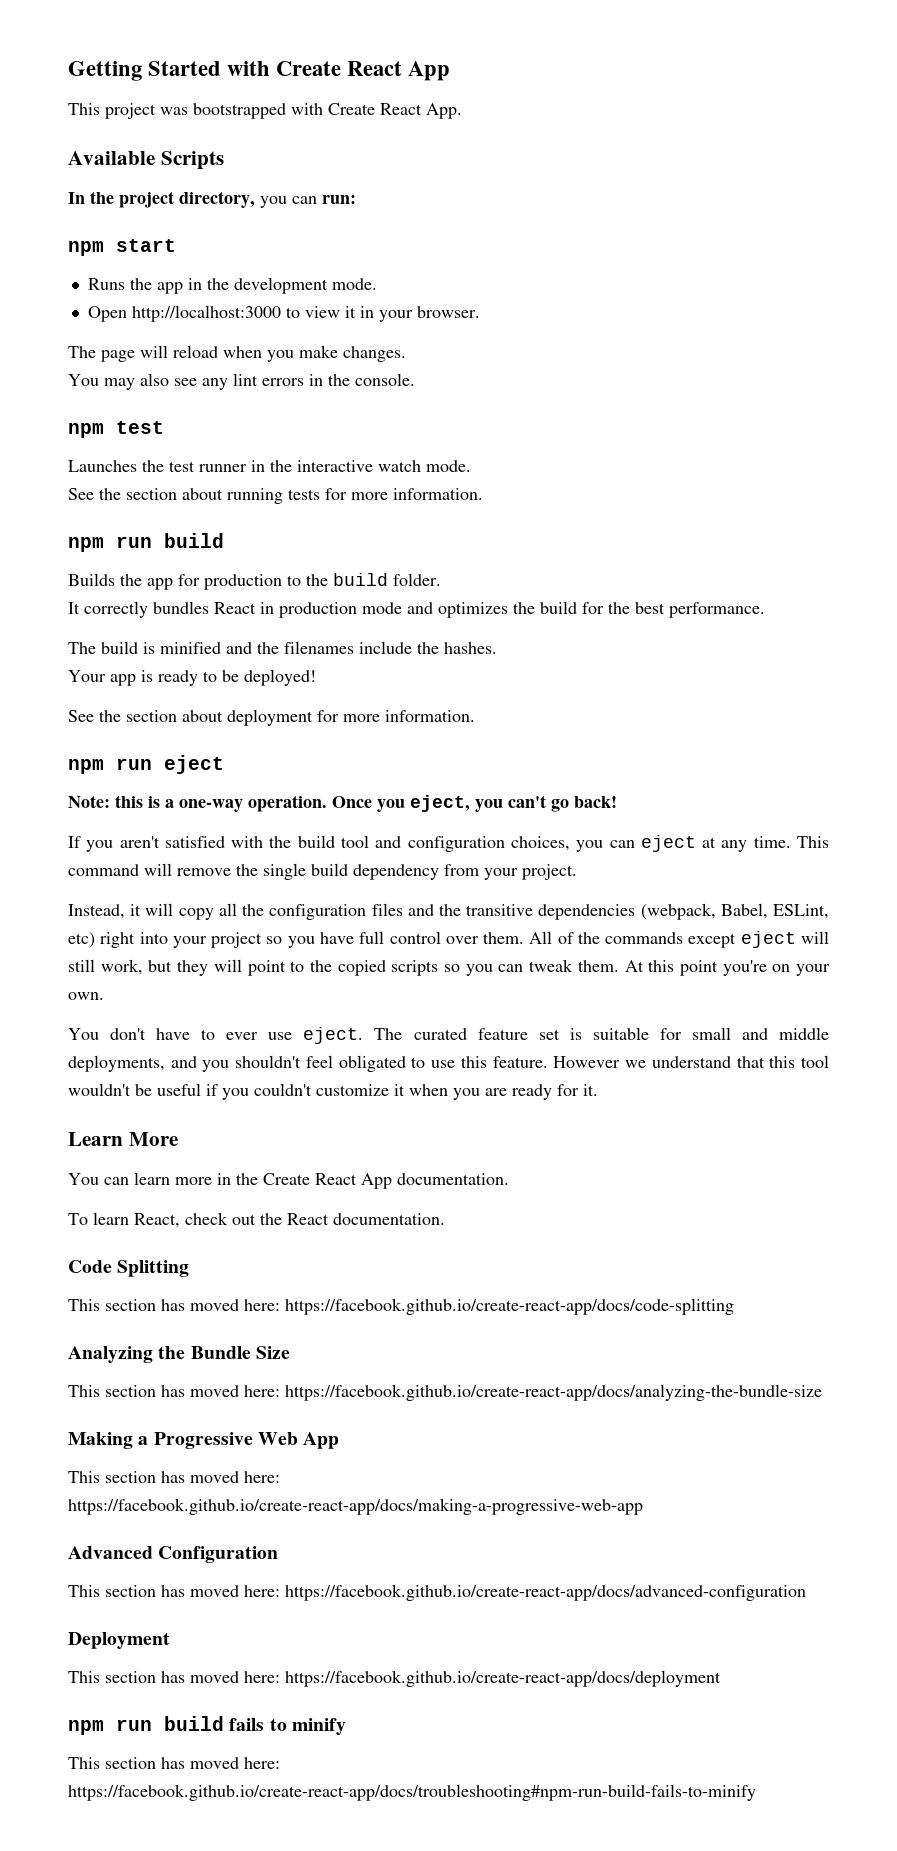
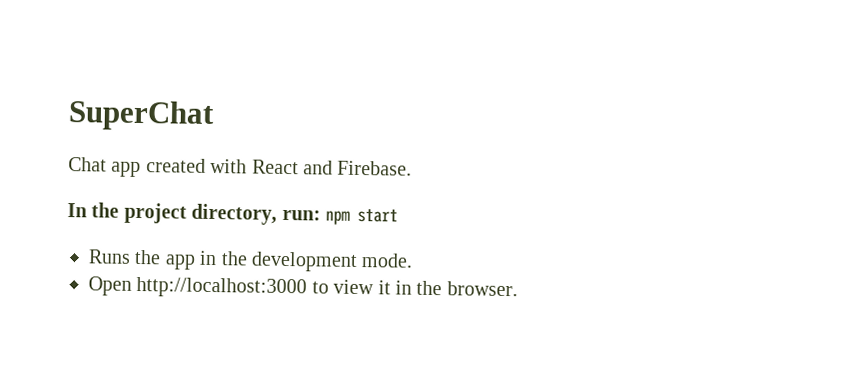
- Getting Started with Create React App
- This project was bootstrapped with Create React App.
- Available Scripts
+ SuperChat
+ Chat app created with React and Firebase.
- In the project directory, you can run:
- npm start
+ In the project directory, run: npm start
- Open http://localhost:3000 to view it in your browser.
+ Open http://localhost:3000 to view it in the browser.
- The page will reload when you make changes.
- You may also see any lint errors in the console.
- npm test
- Launches the test runner in the interactive watch mode.
- See the section about running tests for more information.
- npm run build
- Builds the app for production to the build folder.
- It correctly bundles React in production mode and optimizes the build for the best performance.
- The build is minified and the filenames include the hashes.
- Your app is ready to be deployed!
- See the section about deployment for more information.
- npm run eject
- Note: this is a one-way operation. Once you eject, you can't go back!
- If you aren't satisfied with the build tool and configuration choices, you can eject at any time. This command will remove the single build dependency from your project.
- Instead, it will copy all the configuration files and the transitive dependencies (webpack, Babel, ESLint, etc) right into your project so you have full control over them. All of the commands except eject will still work, but they will point to the copied scripts so you can tweak them. At this point you're on your own.
- You don't have to ever use eject. The curated feature set is suitable for small and middle deployments, and you shouldn't feel obligated to use this feature. However we understand that this tool wouldn't be useful if you couldn't customize it when you are ready for it.
- Learn More
- You can learn more in the Create React App documentation.
- To learn React, check out the React documentation.
- Code Splitting
- This section has moved here: https://facebook.github.io/create-react-app/docs/code-splitting
- Analyzing the Bundle Size
- This section has moved here: https://facebook.github.io/create-react-app/docs/analyzing-the-bundle-size
- Making a Progressive Web App
- This section has moved here: https://facebook.github.io/create-react-app/docs/making-a-progressive-web-app
- Advanced Configuration
- This section has moved here: https://facebook.github.io/create-react-app/docs/advanced-configuration
- Deployment
- This section has moved here: https://facebook.github.io/create-react-app/docs/deployment
- npm run build fails to minify
- This section has moved here: https://facebook.github.io/create-react-app/docs/troubleshooting#npm-run-build-fails-to-minify

